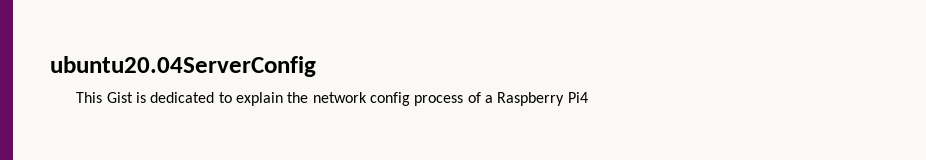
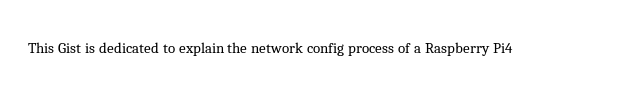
- ubuntu20.04ServerConfig

